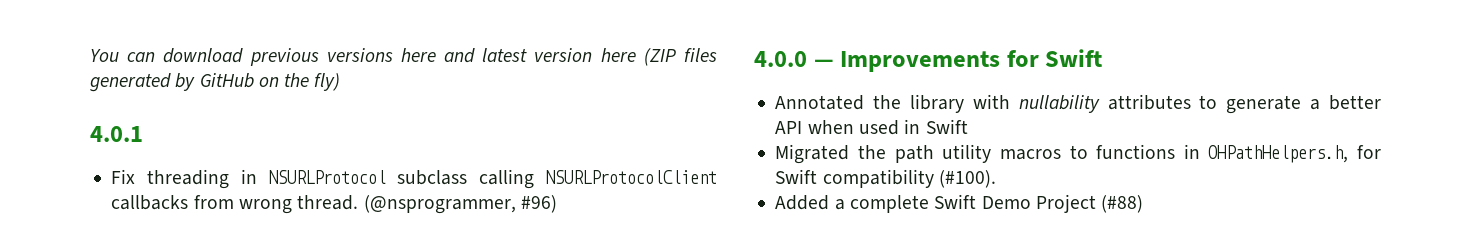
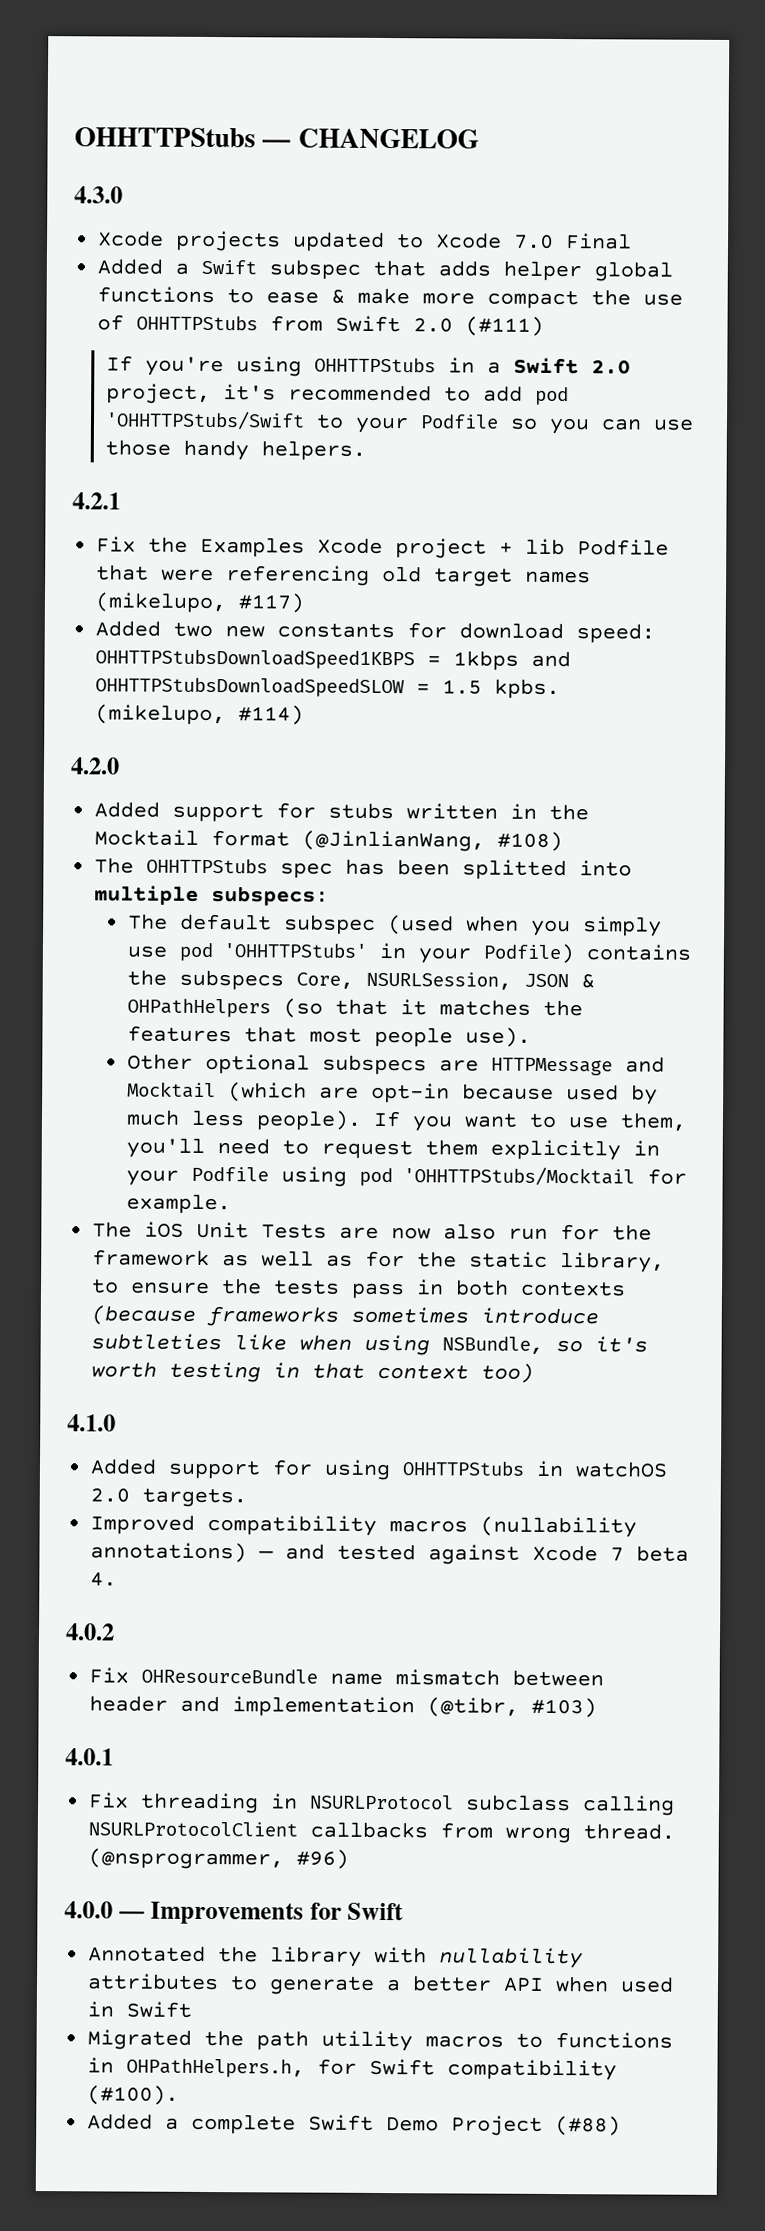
- You can download previous versions here and latest version here (ZIP files generated by GitHub on the fly)
+ OHHTTPStubs — CHANGELOG
+ 4.3.0
+ Xcode projects updated to Xcode 7.0 Final
+ Added a Swift subspec that adds helper global functions to ease & make more compact the use of OHHTTPStubs from Swift 2.0 (#111)
+ If you're using OHHTTPStubs in a Swift 2.0 project, it's recommended to add pod 'OHHTTPStubs/Swift to your Podfile so you can use those handy helpers.
+ 4.2.1
+ Fix the Examples Xcode project + lib Podfile that were referencing old target names (mikelupo, #117)
+ Added two new constants for download speed: OHHTTPStubsDownloadSpeed1KBPS = 1kbps and OHHTTPStubsDownloadSpeedSLOW = 1.5 kpbs. (mikelupo, #114)
+ 4.2.0
+ Added support for stubs written in the Mocktail format (@JinlianWang, #108)
+ The OHHTTPStubs spec has been splitted into multiple subspecs:
+ The default subspec (used when you simply use pod 'OHHTTPStubs' in your Podfile) contains the subspecs Core, NSURLSession, JSON & OHPathHelpers (so that it matches the features that most people use).
+ Other optional subspecs are HTTPMessage and Mocktail (which are opt-in because used by much less people). If you want to use them, you'll need to request them explicitly in your Podfile using pod 'OHHTTPStubs/Mocktail for example.
+ The iOS Unit Tests are now also run for the framework as well as for the static library, to ensure the tests pass in both contexts (because frameworks sometimes introduce subtleties like when using NSBundle, so it's worth testing in that context too)
+ 4.1.0
+ Added support for using OHHTTPStubs in watchOS 2.0 targets.
+ Improved compatibility macros (nullability annotations) — and tested against Xcode 7 beta 4.
+ 4.0.2
+ Fix OHResourceBundle name mismatch between header and implementation (@tibr, #103)

